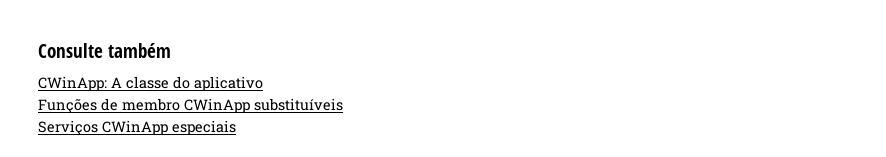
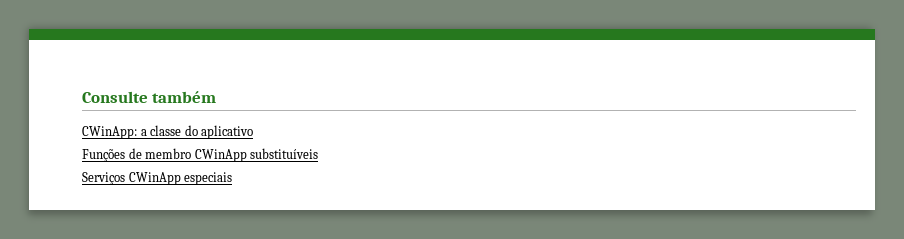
- CWinApp: A classe do aplicativo
+ CWinApp: a classe do aplicativo

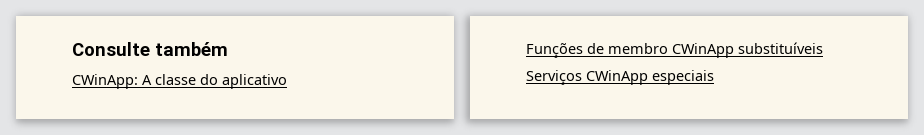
- CWinApp: a classe do aplicativo
+ CWinApp: A classe do aplicativo

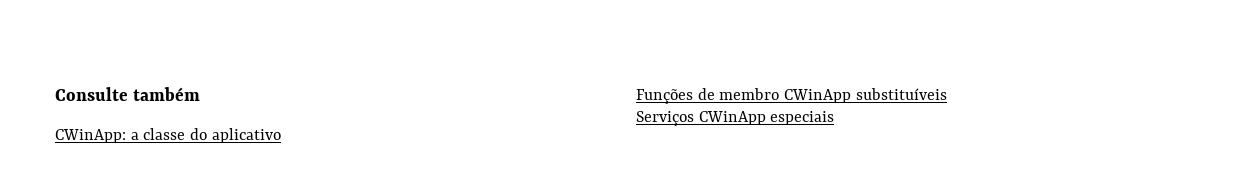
- CWinApp: A classe do aplicativo
+ CWinApp: a classe do aplicativo

